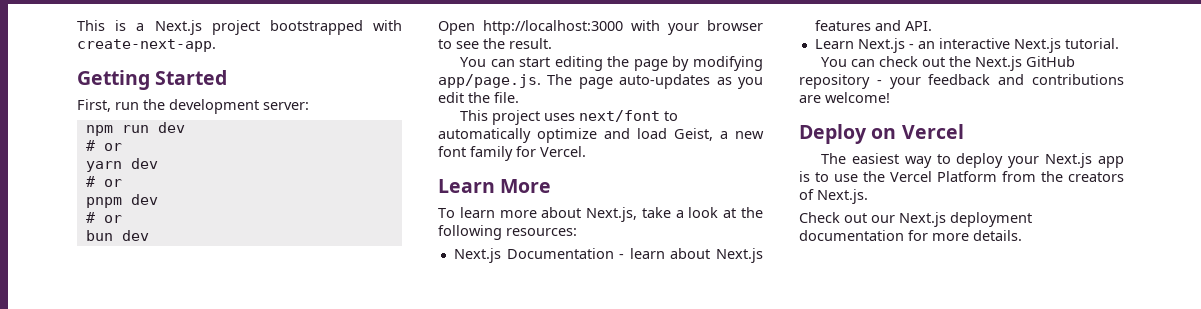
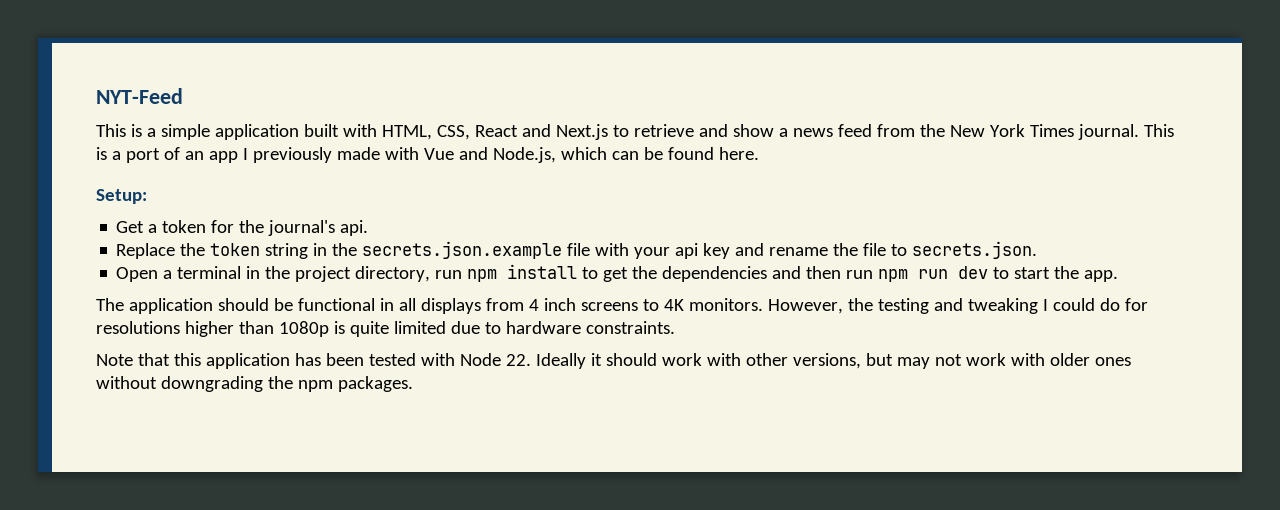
- This is a Next.js project bootstrapped with create-next-app.
- Getting Started
- First, run the development server:
- npm run dev
- # or
- yarn dev
- # or
- pnpm dev
- # or
- bun dev
- Open http://localhost:3000 with your browser to see the result.
- You can start editing the page by modifying app/page.js. The page auto-updates as you edit the file.
- This project uses next/font to automatically optimize and load Geist, a new font family for Vercel.
- Learn More
- To learn more about Next.js, take a look at the following resources:
- Next.js Documentation - learn about Next.js features and API.
- Learn Next.js - an interactive Next.js tutorial.
- You can check out the Next.js GitHub repository - your feedback and contributions are welcome!
- Deploy on Vercel
- The easiest way to deploy your Next.js app is to use the Vercel Platform from the creators of Next.js.
- Check out our Next.js deployment documentation for more details.
+ NYT-Feed
+ This is a simple application built with HTML, CSS, React and Next.js to retrieve and show a news feed from the New York Times journal. This is a port of an app I previously made with Vue and Node.js, which can be found here.
+ Setup:
+ Get a token for the journal's api.
+ Replace the token string in the secrets.json.example file with your api key and rename the file to secrets.json.
+ Open a terminal in the project directory, run npm install to get the dependencies and then run npm run dev to start the app.
+ The application should be functional in all displays from 4 inch screens to 4K monitors. However, the testing and tweaking I could do for resolutions higher than 1080p is quite limited due to hardware constraints.
+ Note that this application has been tested with Node 22. Ideally it should work with other versions, but may not work with older ones without downgrading the npm packages.

